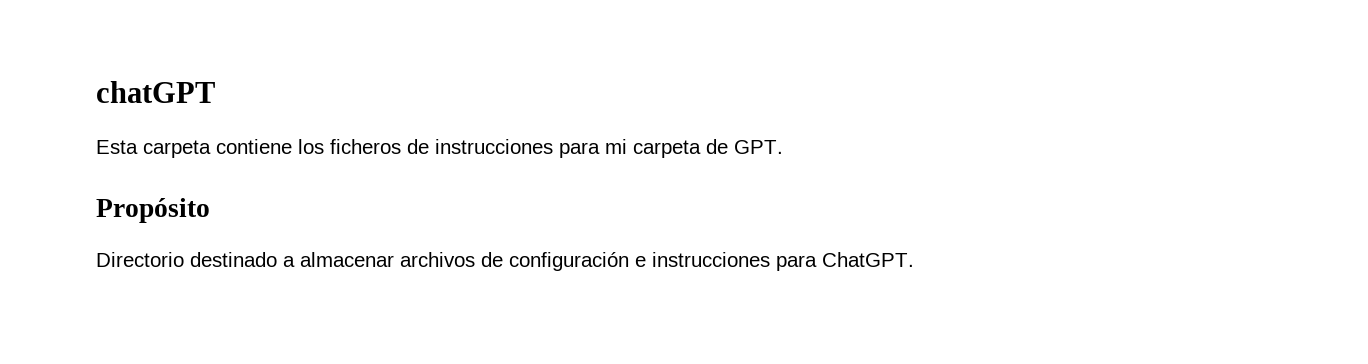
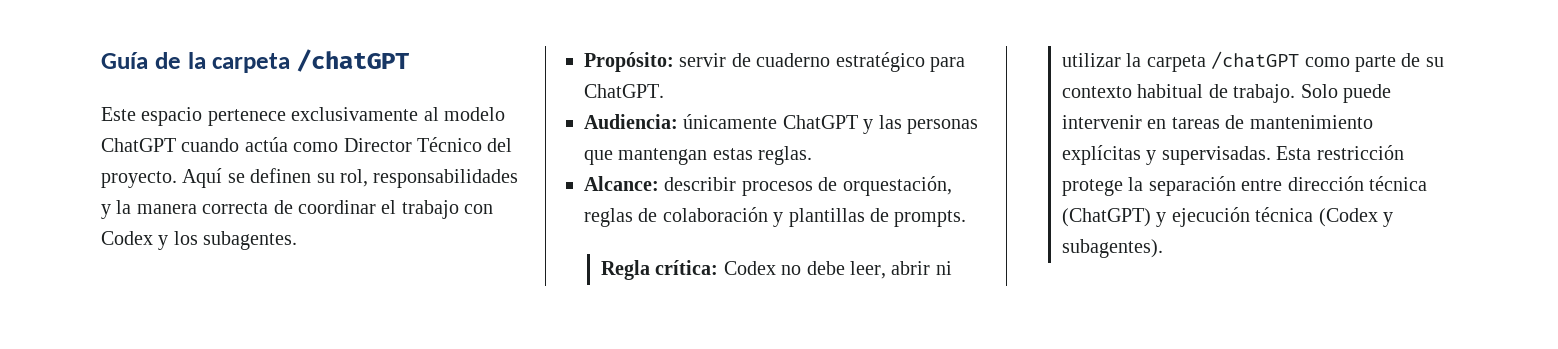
- chatGPT
- Esta carpeta contiene los ficheros de instrucciones para mi carpeta de GPT.
- Propósito
- Directorio destinado a almacenar archivos de configuración e instrucciones para ChatGPT.
+ Guía de la carpeta /chatGPT
+ Este espacio pertenece exclusivamente al modelo ChatGPT cuando actúa como Director Técnico del proyecto. Aquí se definen su rol, responsabilidades y la manera correcta de coordinar el trabajo con Codex y los subagentes.
+ Propósito: servir de cuaderno estratégico para ChatGPT.
+ Audiencia: únicamente ChatGPT y las personas que mantengan estas reglas.
+ Alcance: describir procesos de orquestación, reglas de colaboración y plantillas de prompts.
+ Regla crítica: Codex no debe leer, abrir ni utilizar la carpeta /chatGPT como parte de su contexto habitual de trabajo. Solo puede intervenir en tareas de mantenimiento explícitas y supervisadas. Esta restricción protege la separación entre dirección técnica (ChatGPT) y ejecución técnica (Codex y subagentes).

